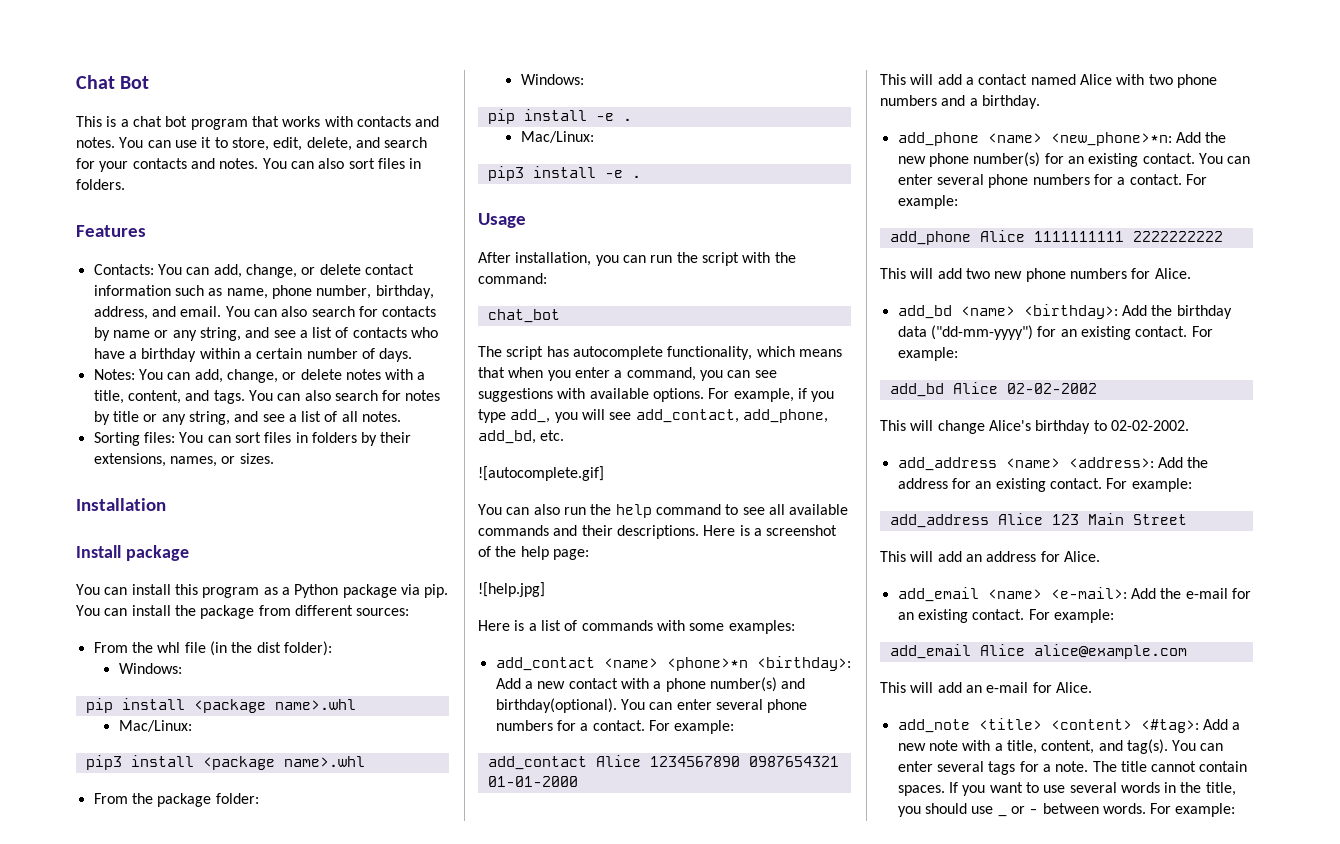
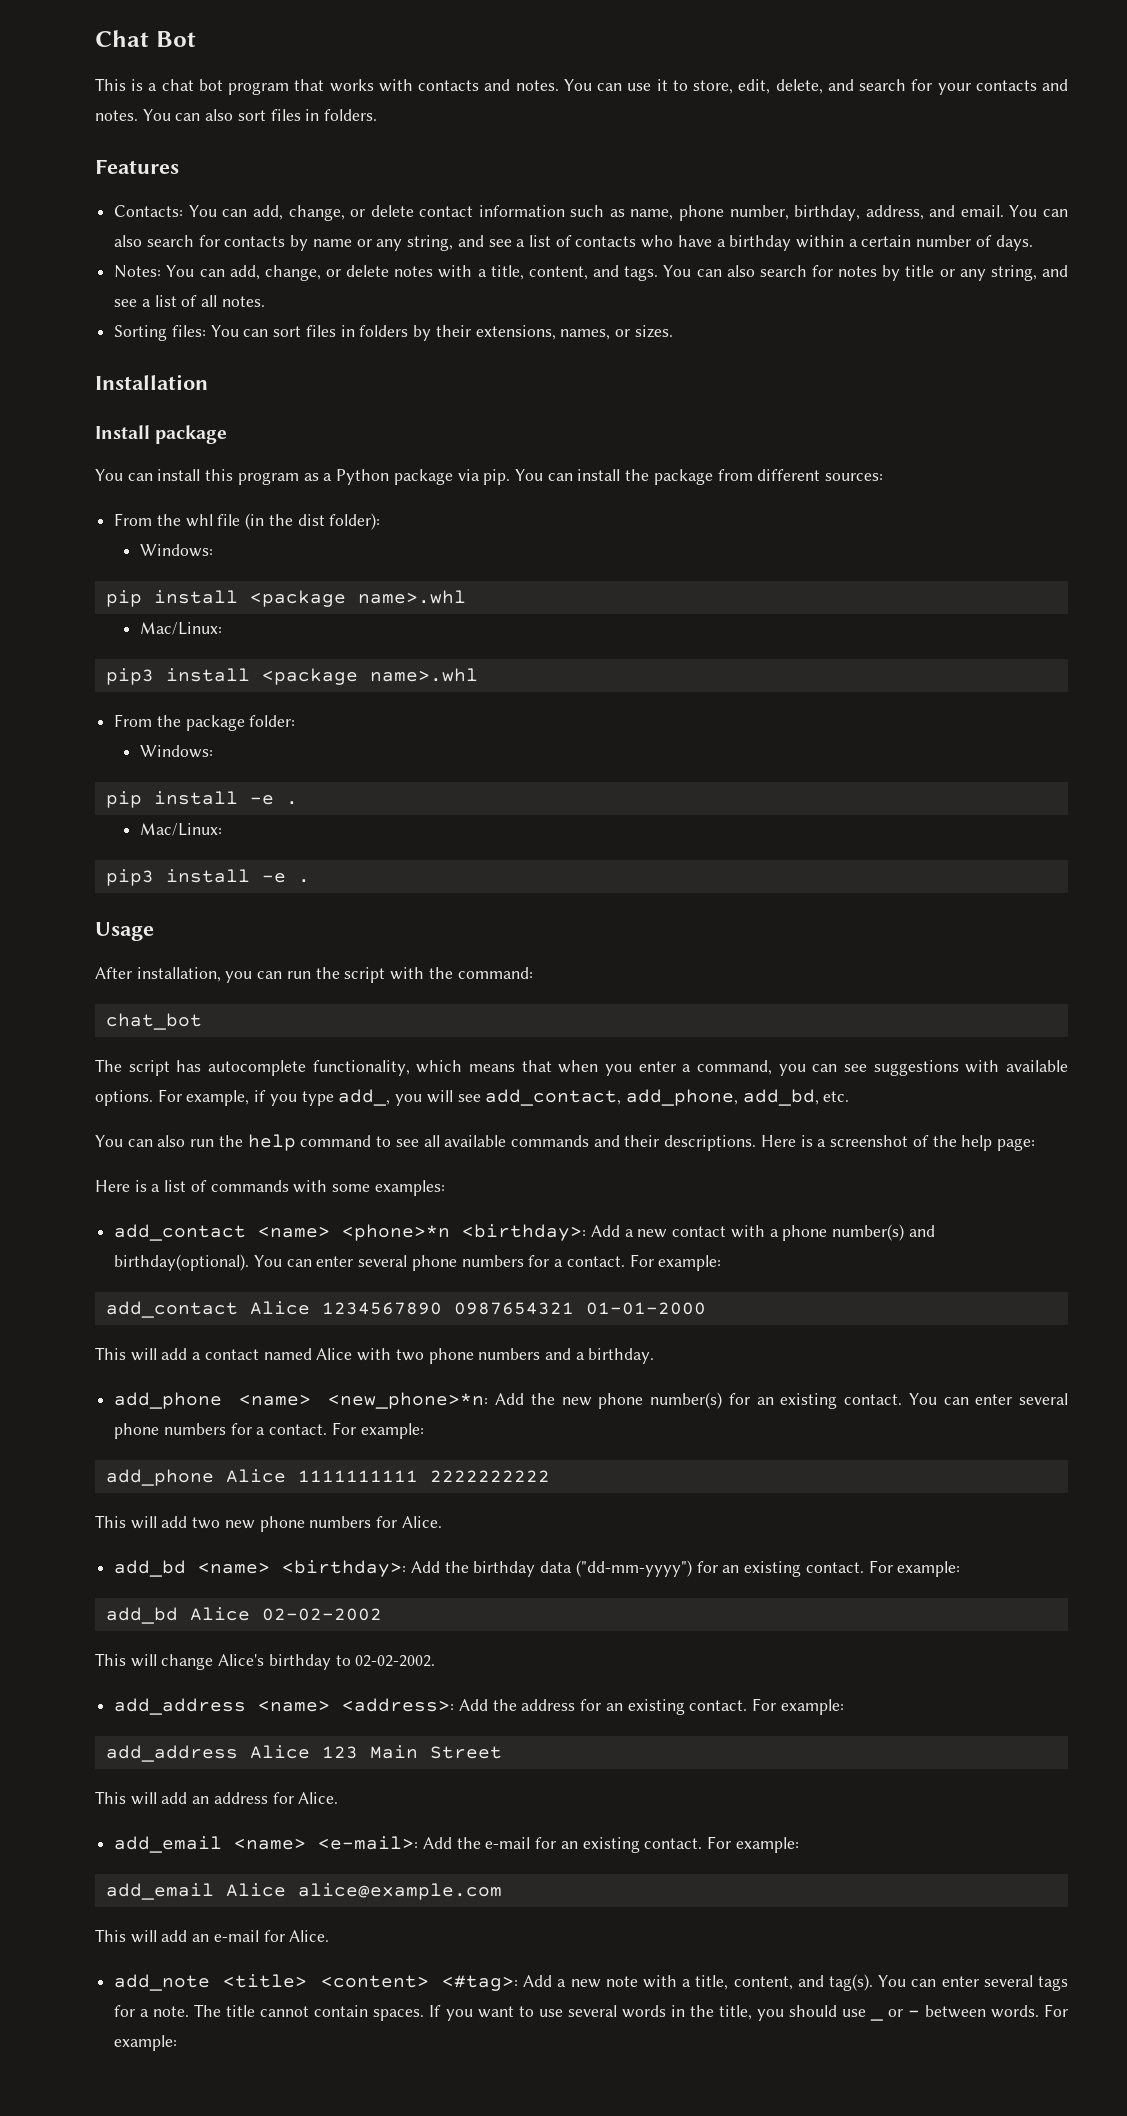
- ![autocomplete.gif]
- ![help.jpg]

